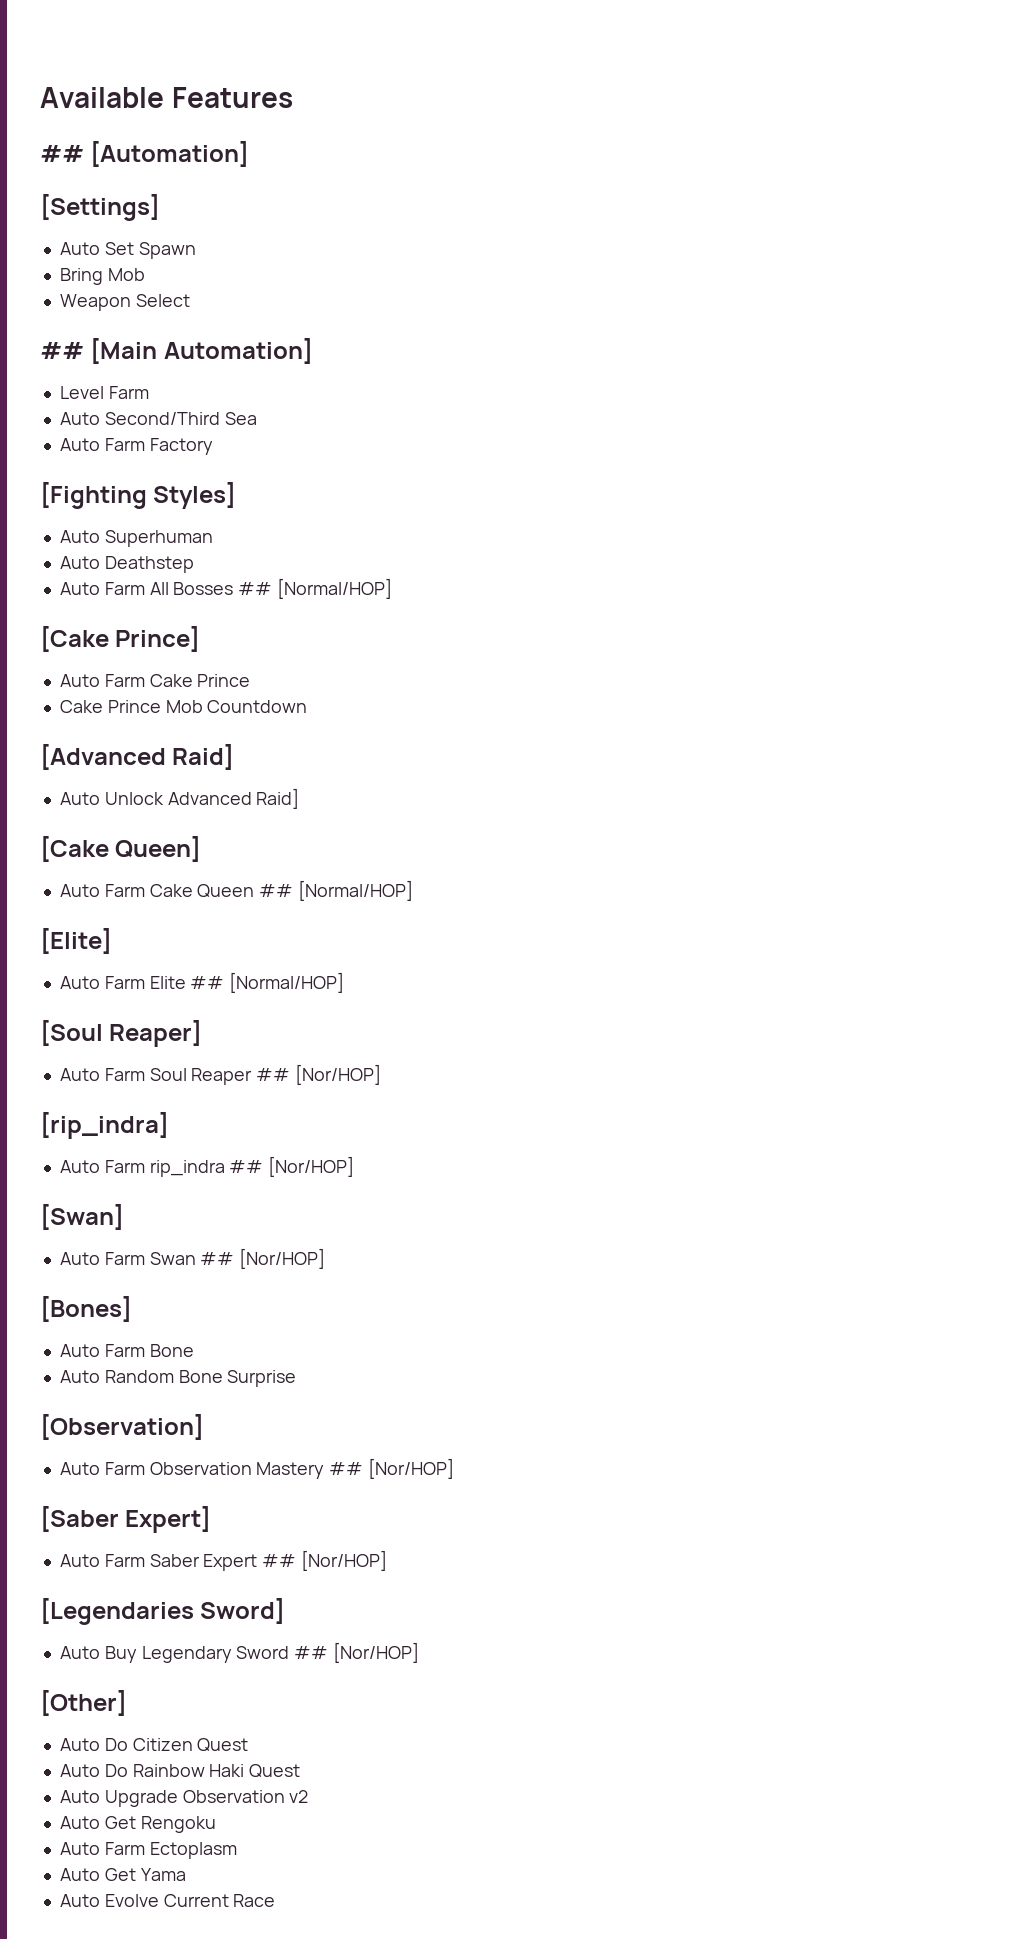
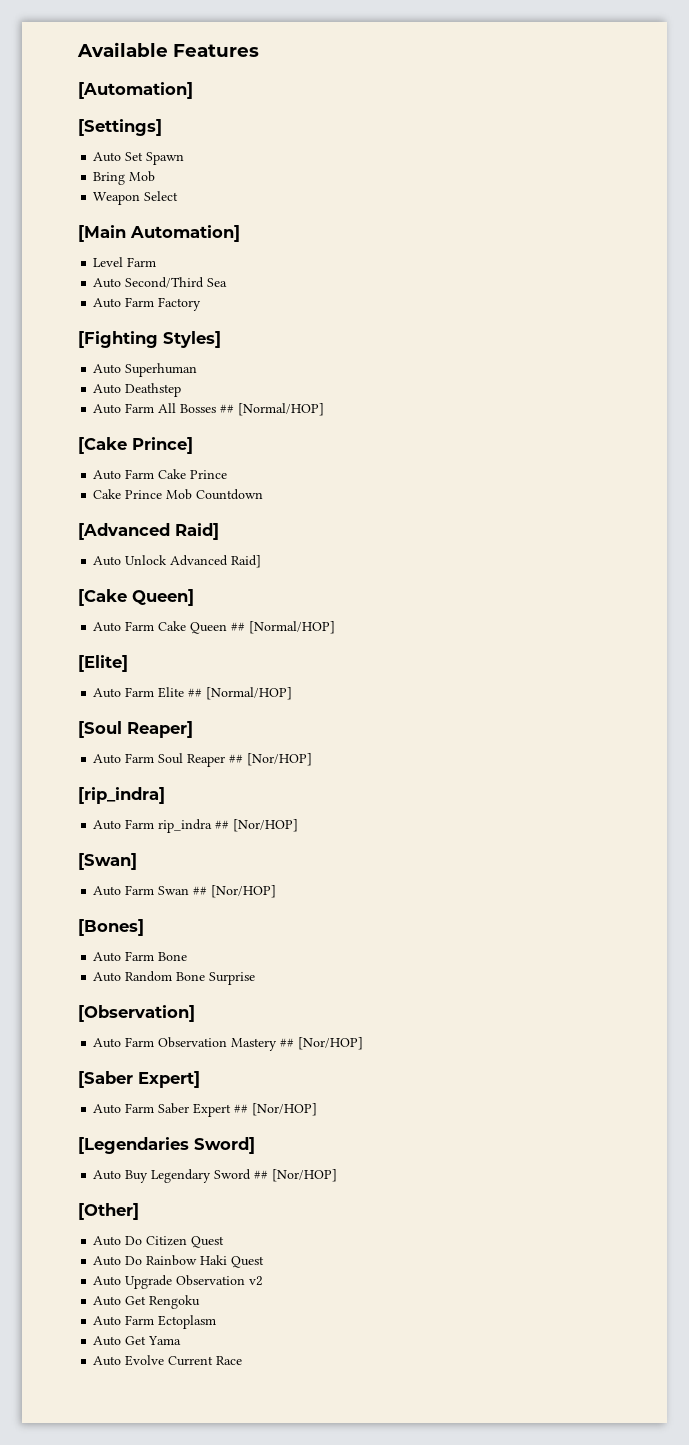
- ## [Automation]
+ [Automation]
- ## [Main Automation]
+ [Main Automation]

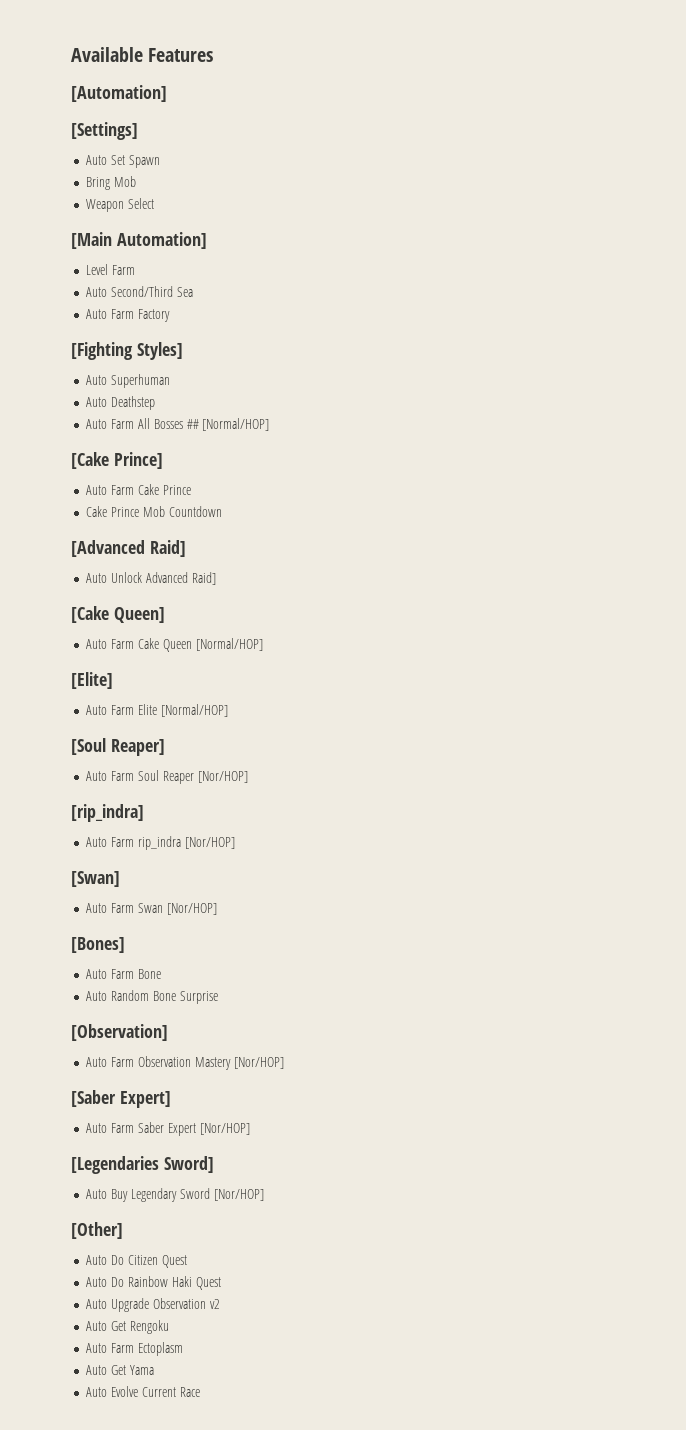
- Auto Farm Cake Queen ## [Normal/HOP]
+ Auto Farm Cake Queen [Normal/HOP]
- Auto Farm Elite ## [Normal/HOP]
+ Auto Farm Elite [Normal/HOP]
- Auto Farm Soul Reaper ## [Nor/HOP]
+ Auto Farm Soul Reaper [Nor/HOP]
- Auto Farm rip_indra ## [Nor/HOP]
+ Auto Farm rip_indra [Nor/HOP]
- Auto Farm Swan ## [Nor/HOP]
+ Auto Farm Swan [Nor/HOP]
- Auto Farm Observation Mastery ## [Nor/HOP]
+ Auto Farm Observation Mastery [Nor/HOP]
- Auto Farm Saber Expert ## [Nor/HOP]
+ Auto Farm Saber Expert [Nor/HOP]
- Auto Buy Legendary Sword ## [Nor/HOP]
+ Auto Buy Legendary Sword [Nor/HOP]

